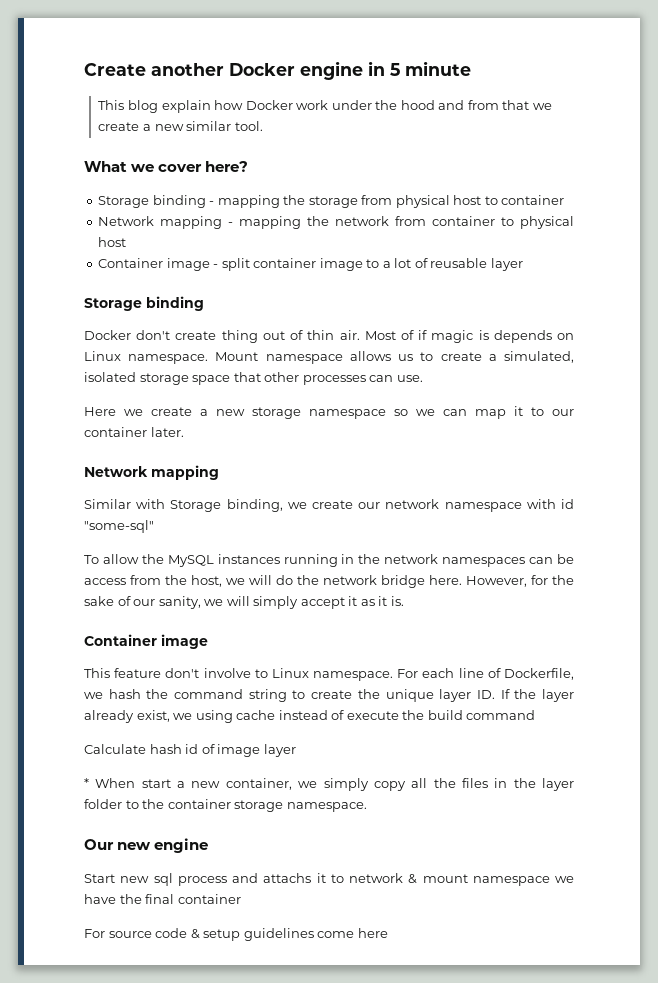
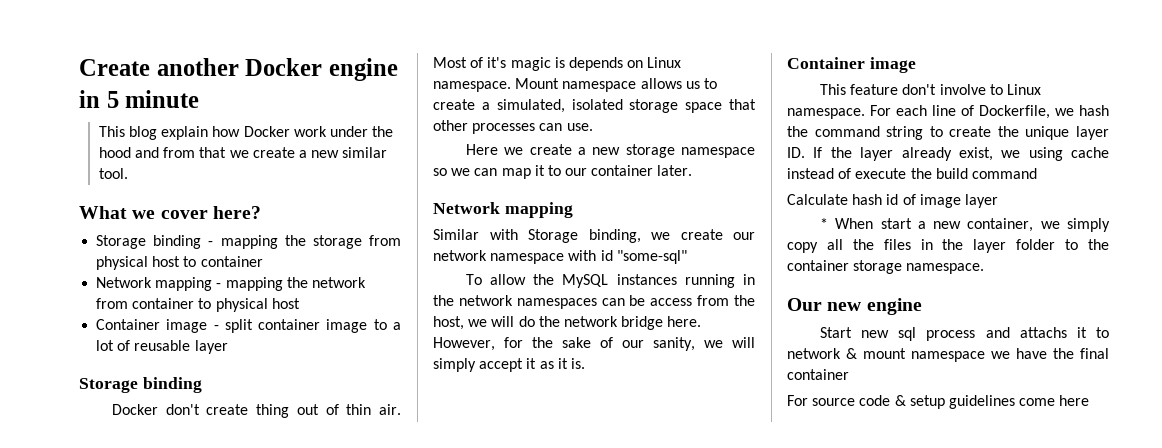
- Most of if magic is depends on Linux namespace.
+ Most of it's magic is depends on Linux namespace.

